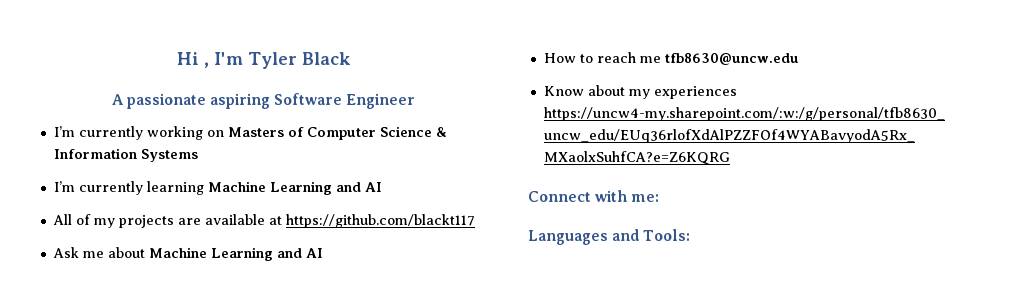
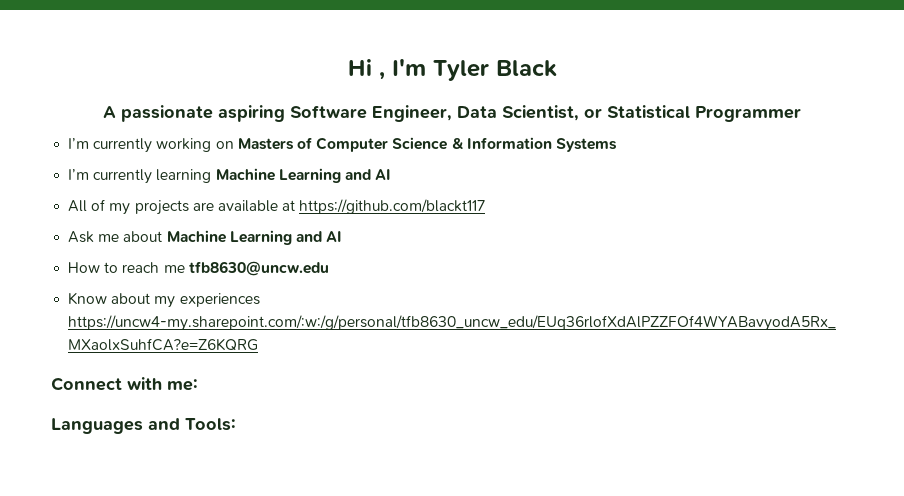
- A passionate aspiring Software Engineer
+ A passionate aspiring Software Engineer, Data Scientist, or Statistical Programmer

